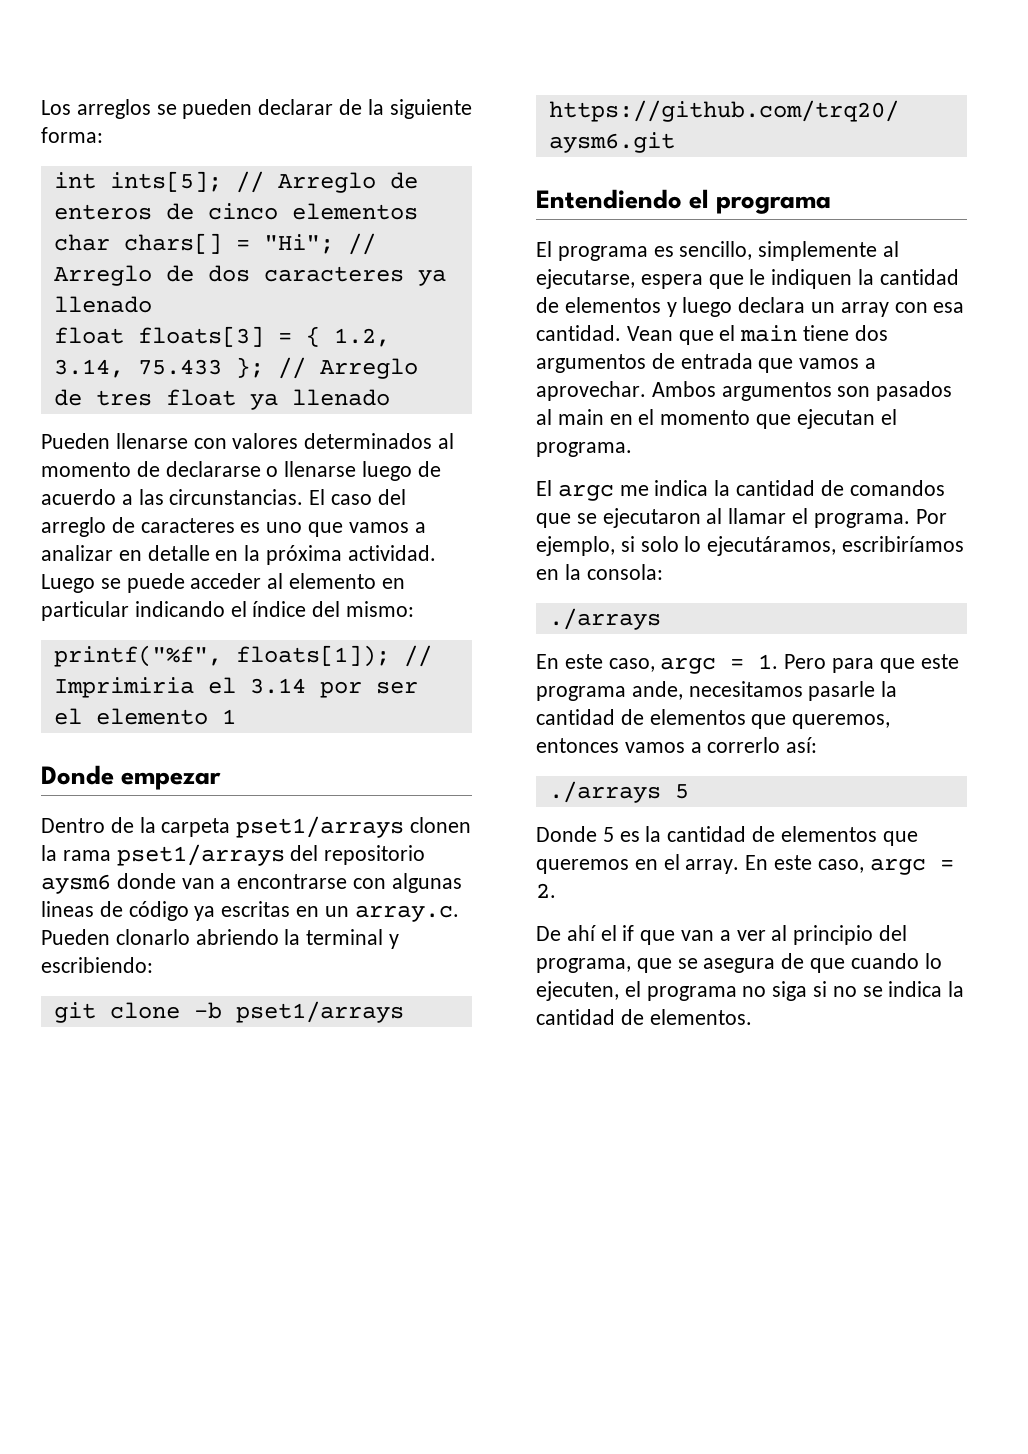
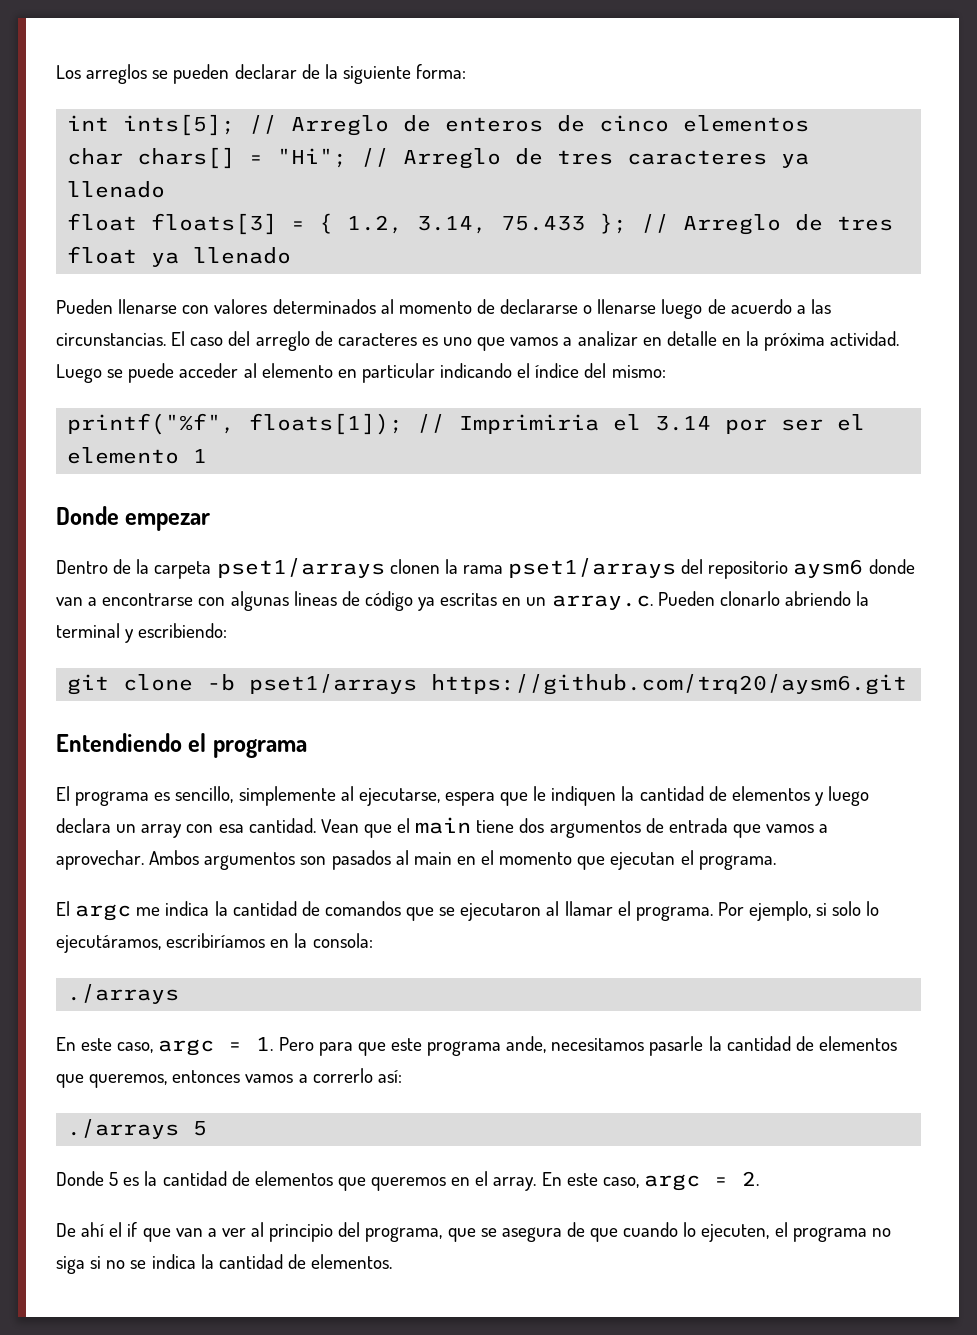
- char chars[] = "Hi"; // Arreglo de dos caracteres ya llenado
+ char chars[] = "Hi"; // Arreglo de tres caracteres ya llenado

